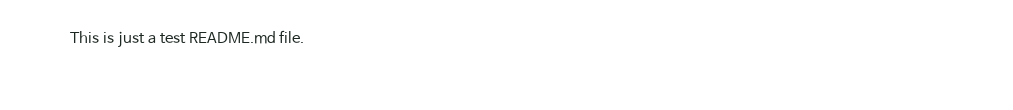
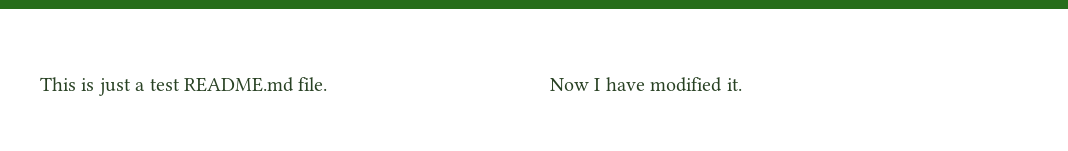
+ Now I have modified it.

